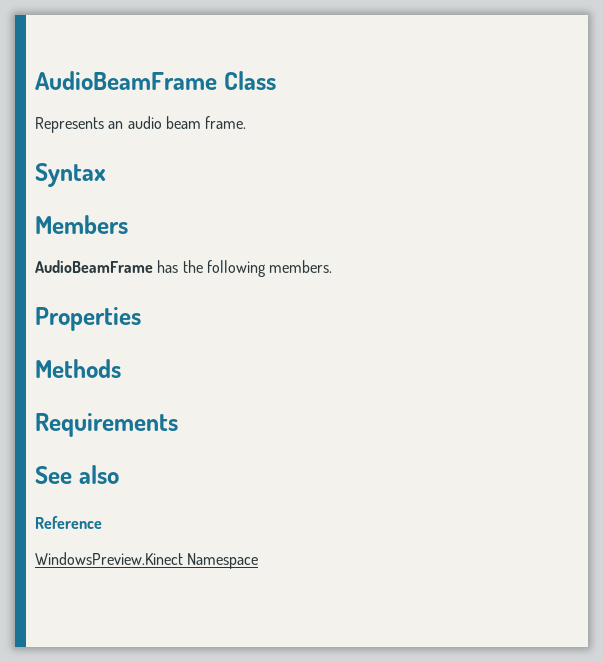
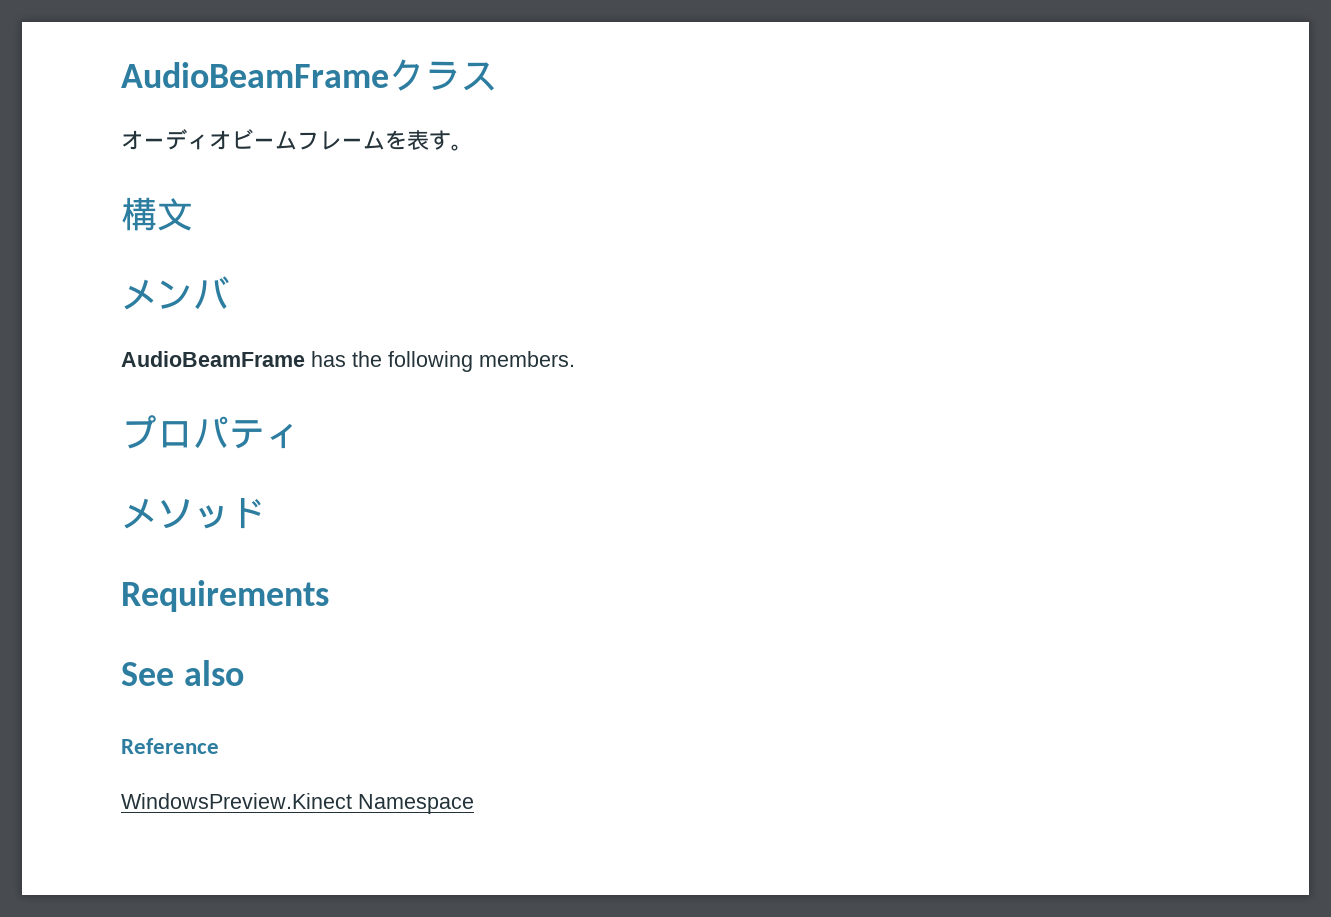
- AudioBeamFrame Class
- Represents an audio beam frame.
- Syntax
- Members
+ AudioBeamFrameクラス
+ オーディオビームフレームを表す。
+ 構文
+ メンバ
- Properties
- Methods
+ プロパティ
+ メソッド

